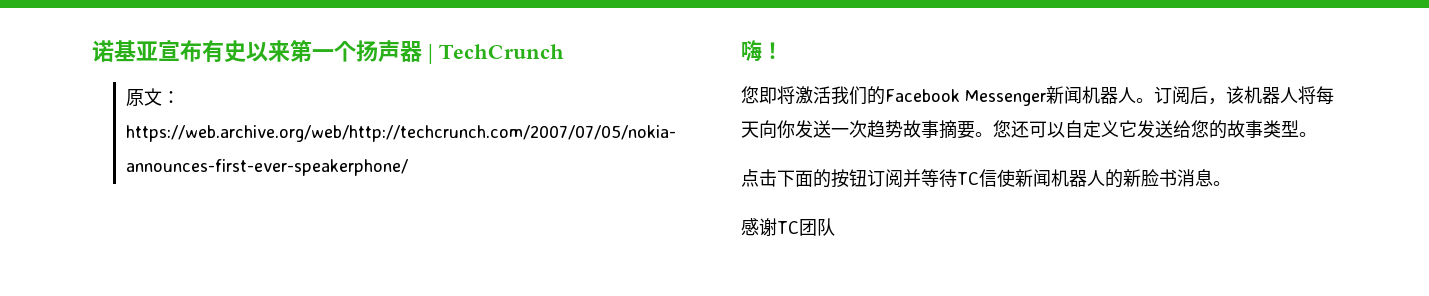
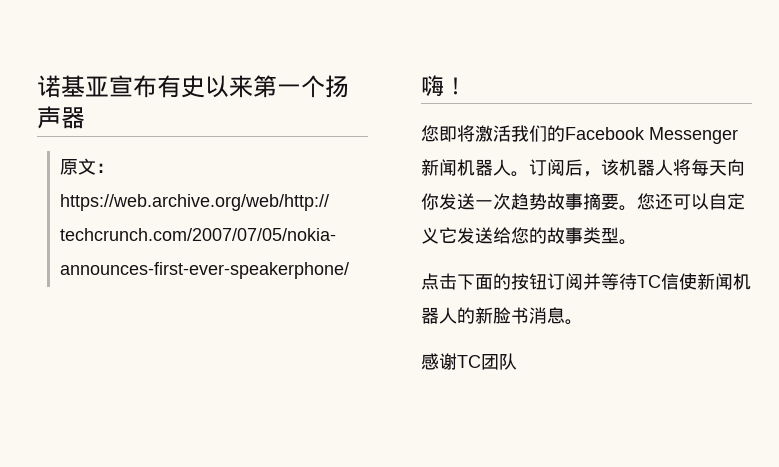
- 诺基亚宣布有史以来第一个扬声器 | TechCrunch
+ 诺基亚宣布有史以来第一个扬声器

